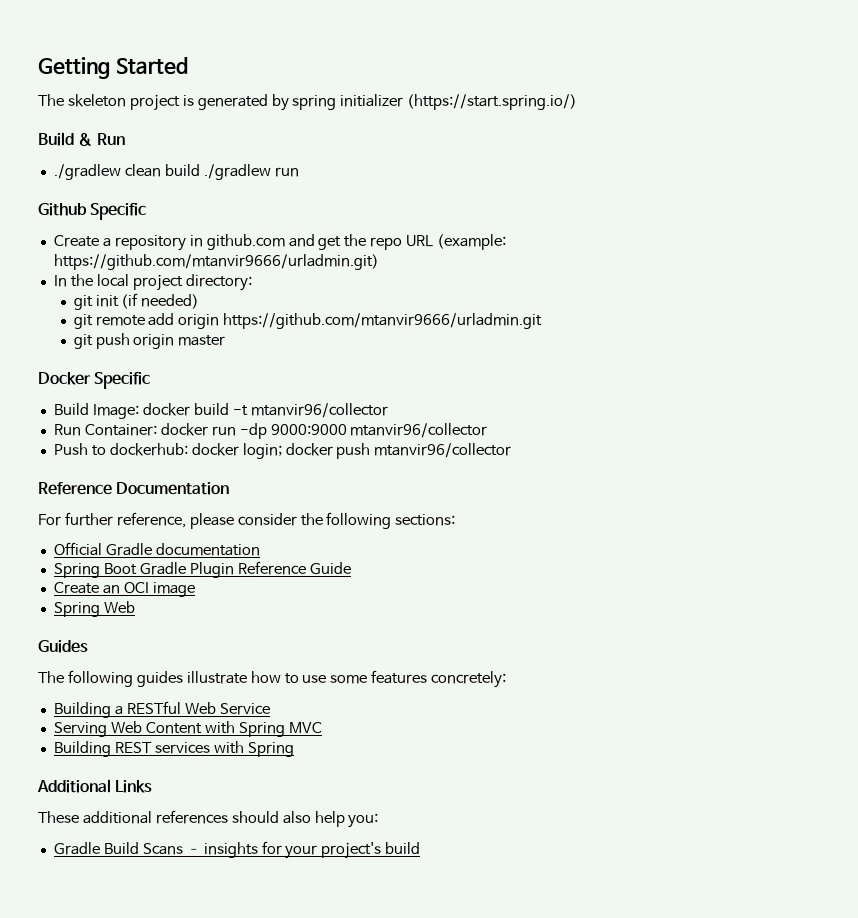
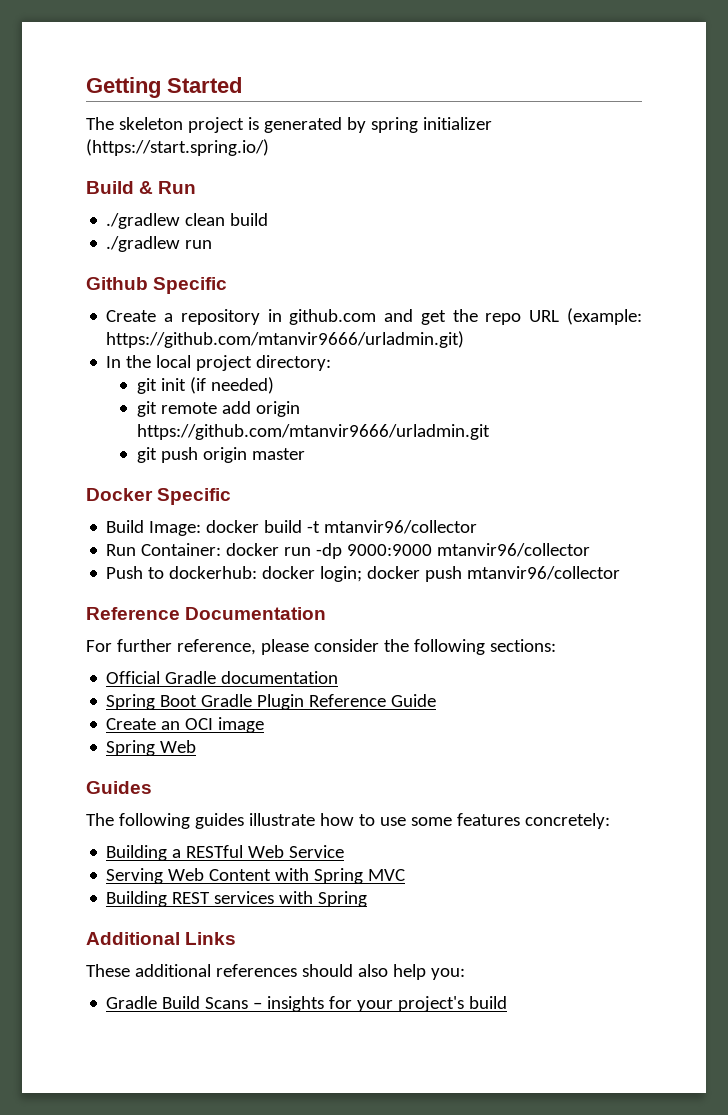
- ./gradlew clean build ./gradlew run
+ ./gradlew clean build
+ ./gradlew run

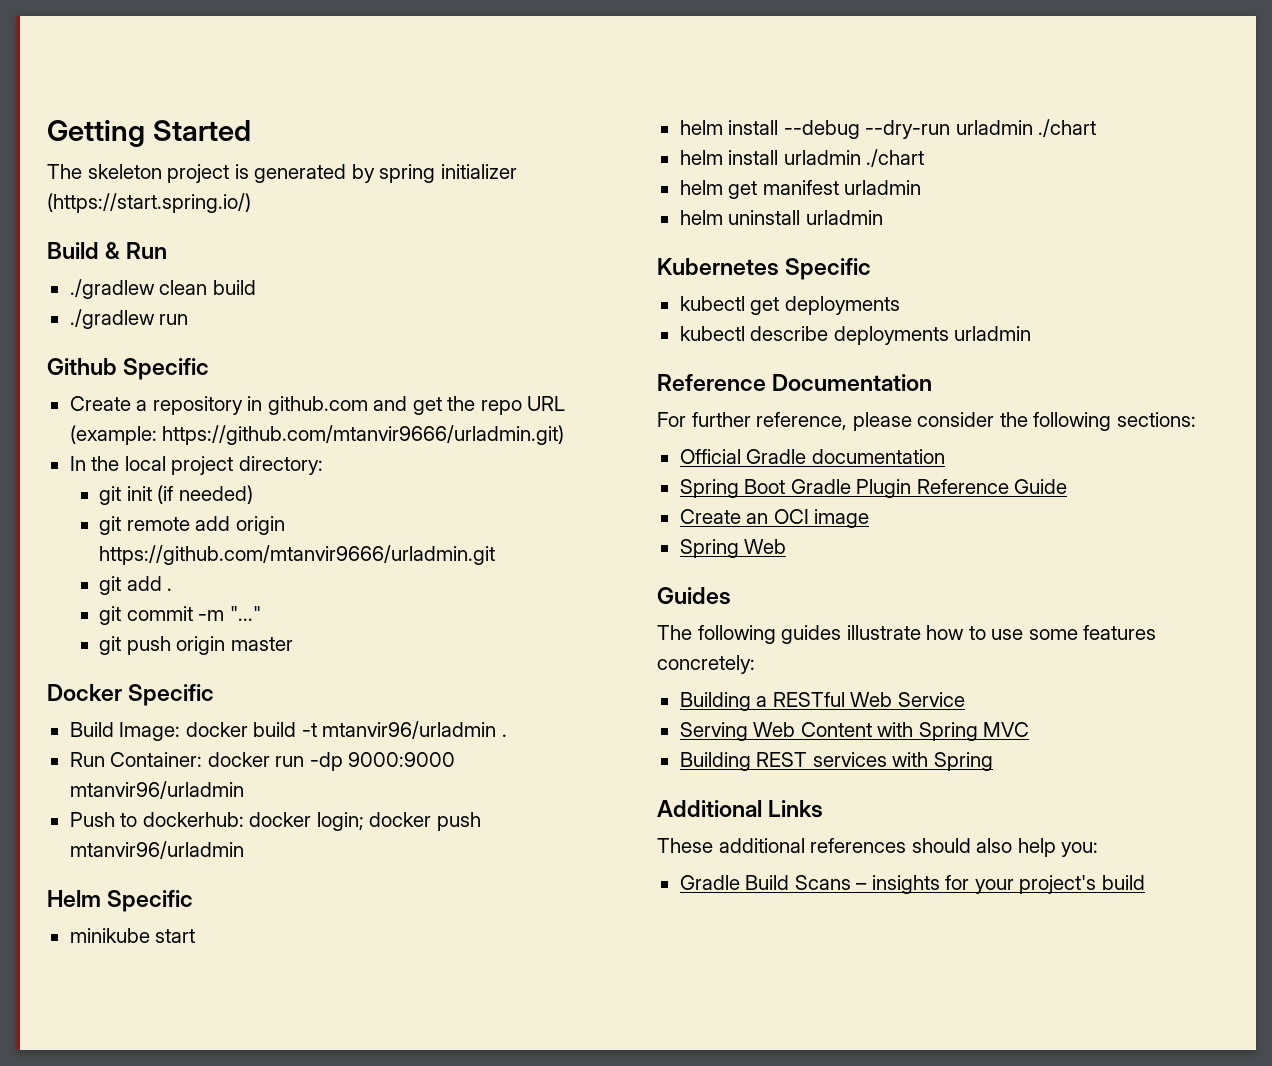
+ git add .
+ git commit -m "..."
- Build Image: docker build -t mtanvir96/collector
+ Build Image: docker build -t mtanvir96/urladmin .
- Run Container: docker run -dp 9000:9000 mtanvir96/collector
+ Run Container: docker run -dp 9000:9000 mtanvir96/urladmin
- Push to dockerhub: docker login; docker push mtanvir96/collector
+ Push to dockerhub: docker login; docker push mtanvir96/urladmin
+ Helm Specific
+ minikube start
+ helm install --debug --dry-run urladmin ./chart
+ helm install urladmin ./chart
+ helm get manifest urladmin
+ helm uninstall urladmin
+ Kubernetes Specific
+ kubectl get deployments
+ kubectl describe deployments urladmin

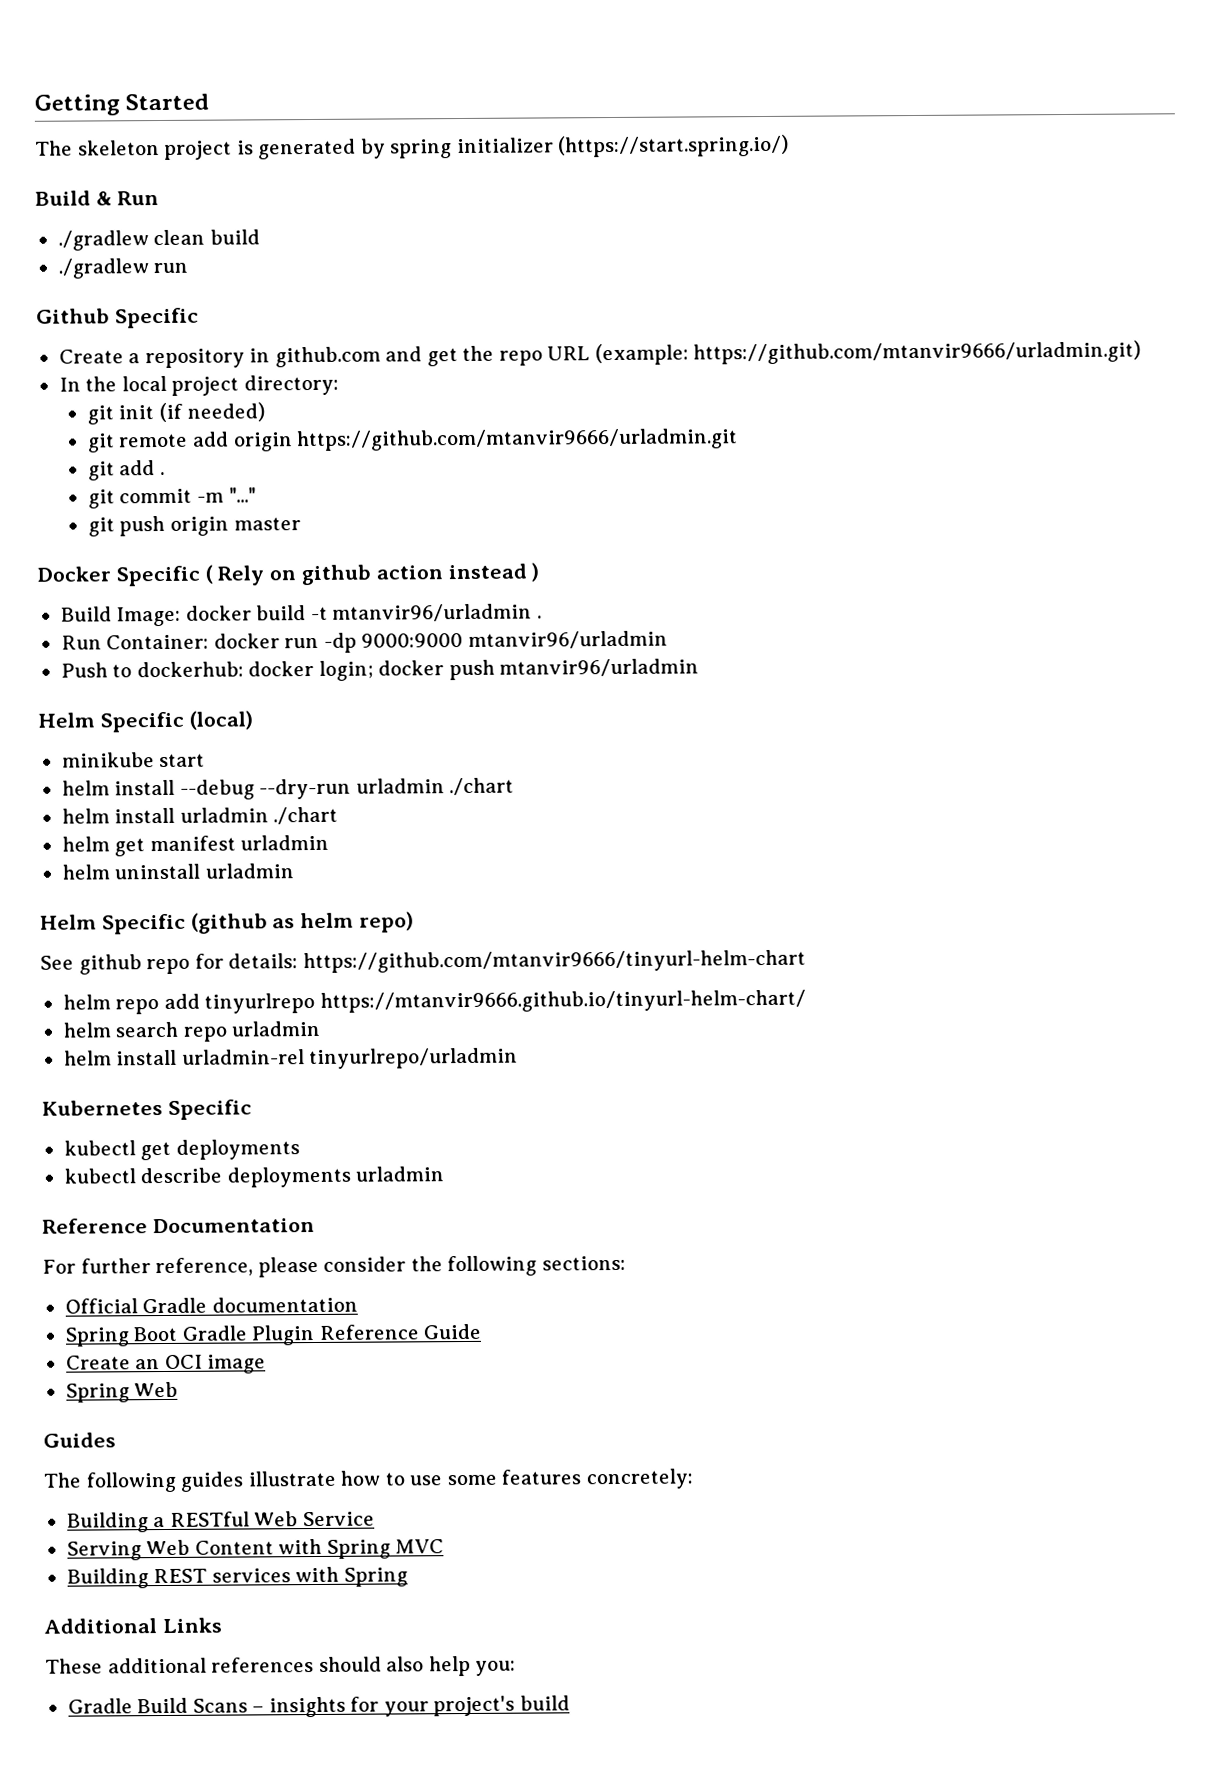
- Docker Specific
+ Docker Specific ( Rely on github action instead )
- Helm Specific
+ Helm Specific (local)
+ Helm Specific (github as helm repo)
+ See github repo for details: https://github.com/mtanvir9666/tinyurl-helm-chart
+ helm repo add tinyurlrepo https://mtanvir9666.github.io/tinyurl-helm-chart/
+ helm search repo urladmin
+ helm install urladmin-rel tinyurlrepo/urladmin

